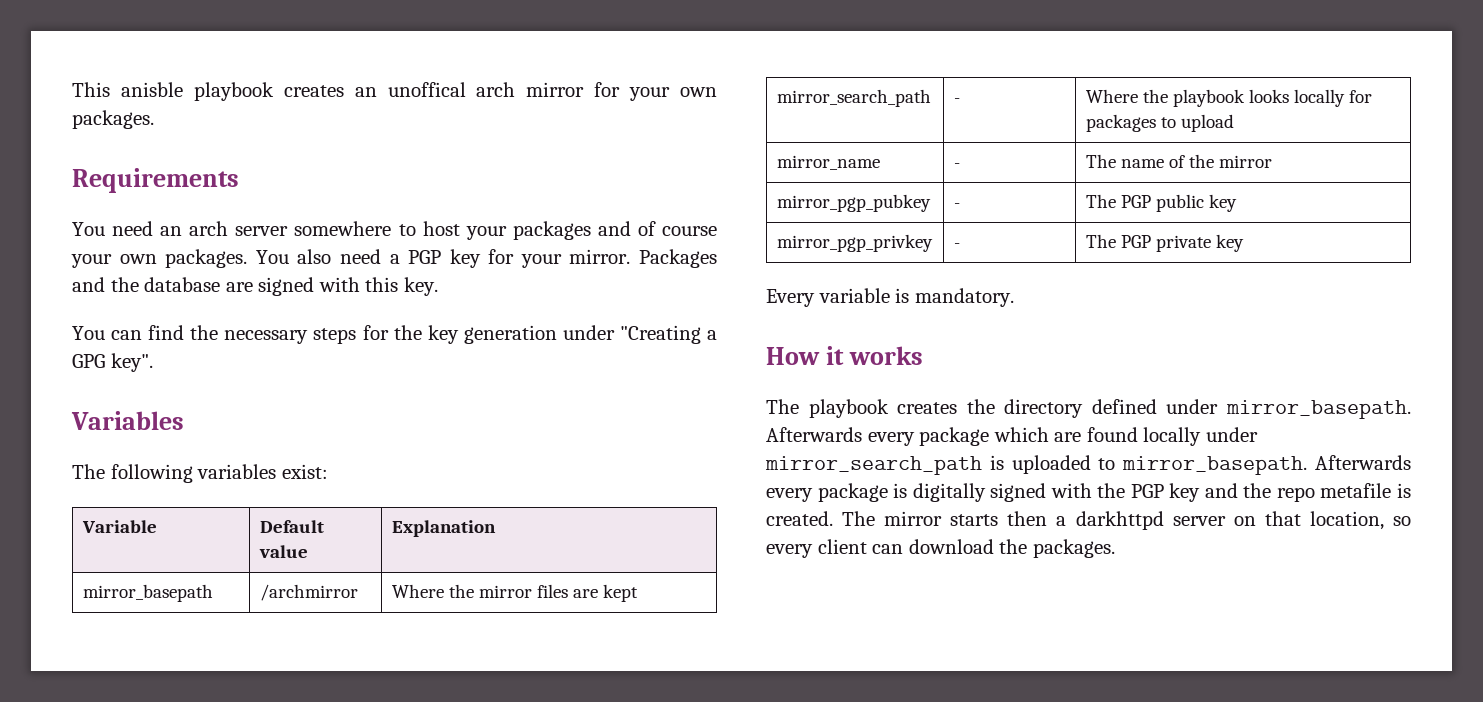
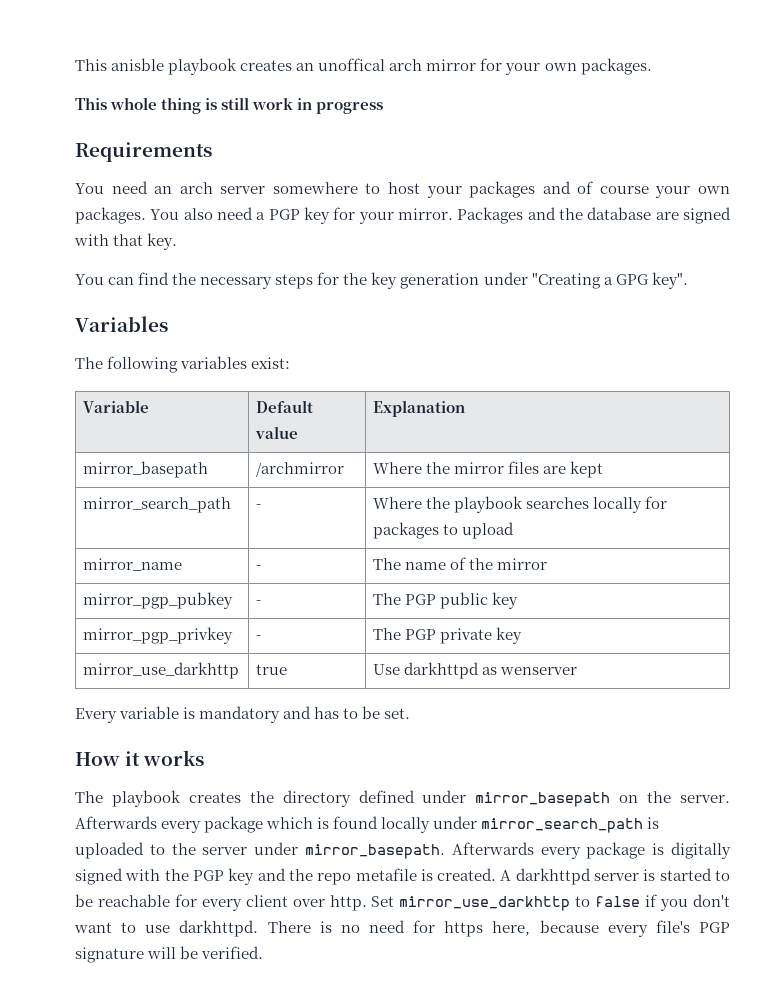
+ This whole thing is still work in progress
- Packages and the database are signed with this key.
+ Packages and the database are signed with that key.
- mirror_search_path | - | Where the playbook looks locally for packages to upload
+ mirror_search_path | - | Where the playbook searches locally for packages to upload
- Every variable is mandatory.
+ mirror_use_darkhttp | true | Use darkhttpd as wenserver
+ Every variable is mandatory and has to be set.
- The playbook creates the directory defined under mirror_basepath.
+ The playbook creates the directory defined under mirror_basepath on the server.
- Afterwards every package which are found locally under mirror_search_path is uploaded to mirror_basepath.
+ Afterwards every package which is found locally under mirror_search_path is uploaded to the server under mirror_basepath.
- The mirror starts then a darkhttpd server on that location, so every client can download the packages.
+ A darkhttpd server is started to be reachable for every client over http. Set mirror_use_darkhttp to false if you don't want to use darkhttpd. There is no need for https here, because every file's PGP signature will be verified.

